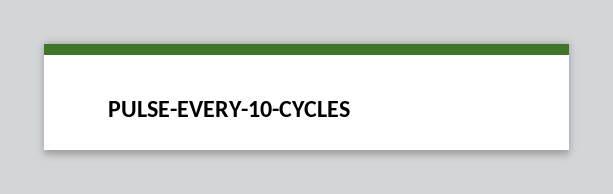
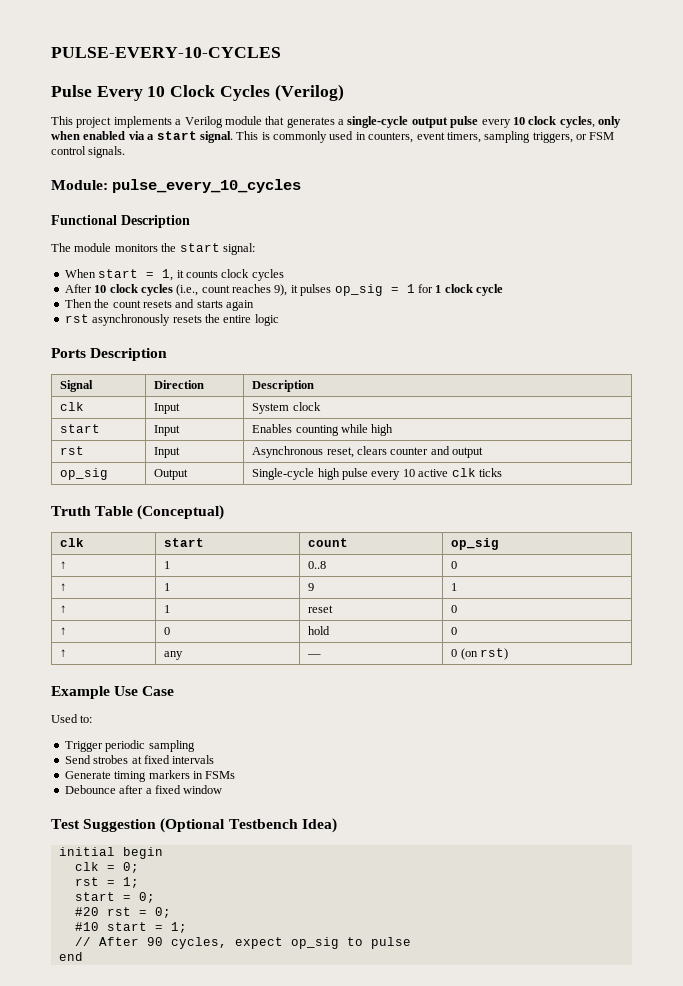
+ Pulse Every 10 Clock Cycles (Verilog)
+ This project implements a Verilog module that generates a single-cycle output pulse every 10 clock cycles, only when enabled via a start signal. This is commonly used in counters, event timers, sampling triggers, or FSM control signals.
+ Module: pulse_every_10_cycles
+ Functional Description
+ The module monitors the start signal:
+ When start = 1, it counts clock cycles
+ After 10 clock cycles (i.e., count reaches 9), it pulses op_sig = 1 for 1 clock cycle
+ Then the count resets and starts again
+ rst asynchronously resets the entire logic
+ Ports Description
+ Signal | Direction | Description
+ clk | Input | System clock
+ start | Input | Enables counting while high
+ rst | Input | Asynchronous reset, clears counter and output
+ op_sig | Output | Single-cycle high pulse every 10 active clk ticks
+ Truth Table (Conceptual)
+ clk | start | count | op_sig
+ ↑ | 1 | 0..8 | 0
+ ↑ | 1 | 9 | 1
+ ↑ | 1 | reset | 0
+ ↑ | 0 | hold | 0
+ ↑ | any | — | 0 (on rst)
+ Example Use Case
+ Used to:
+ Trigger periodic sampling
+ Send strobes at fixed intervals
+ Generate timing markers in FSMs
+ Debounce after a fixed window
+ Test Suggestion (Optional Testbench Idea)
+ initial begin
+ clk = 0;
+ rst = 1;
+ start = 0;
+ #20 rst = 0;
+ #10 start = 1;
+ // After 90 cycles, expect op_sig to pulse
+ end

